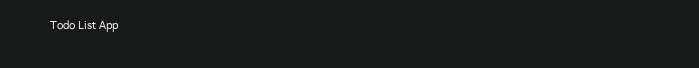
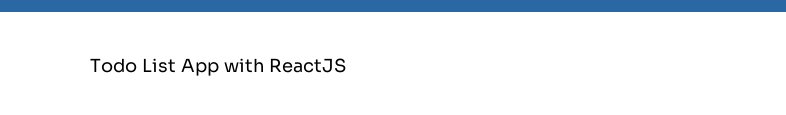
- Todo List App
+ Todo List App with ReactJS

